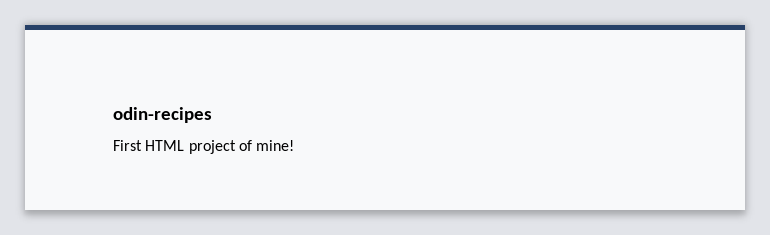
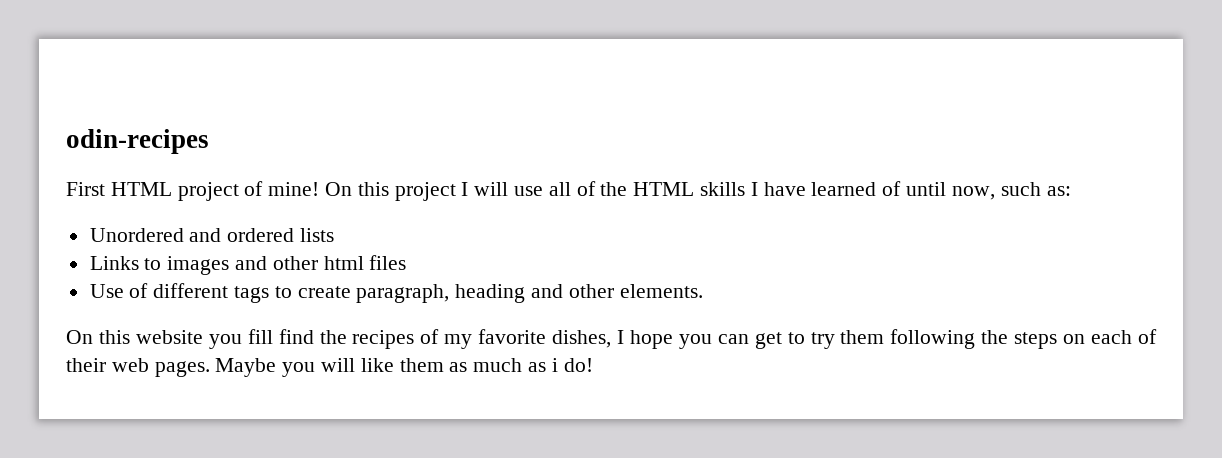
+ On this project I will use all of the HTML skills I have learned of until now, such as:
+ Unordered and ordered lists
+ Links to images and other html files
+ Use of different tags to create paragraph, heading and other elements.
+ On this website you fill find the recipes of my favorite dishes, I hope you can get to try them following the steps on each of their web pages. Maybe you will like them as much as i do!

